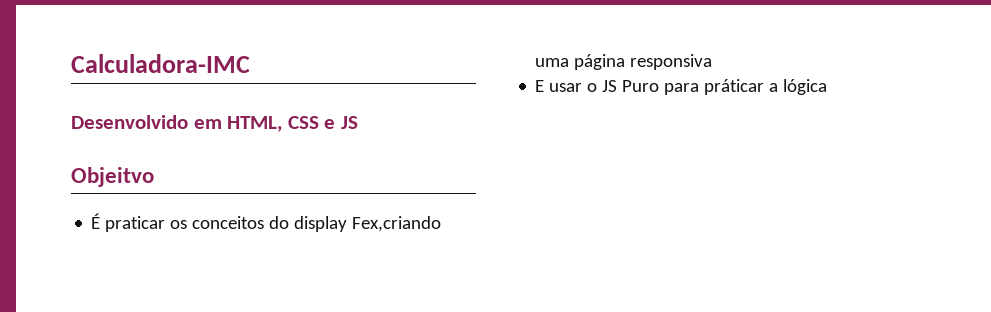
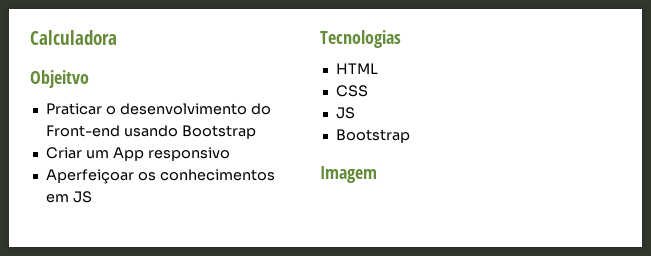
- Calculadora-IMC
- Desenvolvido em HTML, CSS e JS
+ Calculadora
  Objeitvo
- É praticar os conceitos do display Fex,criando uma página responsiva
- E usar o JS Puro para práticar a lógica
+ Praticar o desenvolvimento do Front-end usando Bootstrap
+ Criar um App responsivo
+ Aperfeiçoar os conhecimentos em JS
+ Tecnologias
+ HTML
+ CSS
+ JS
+ Bootstrap
+ Imagem

